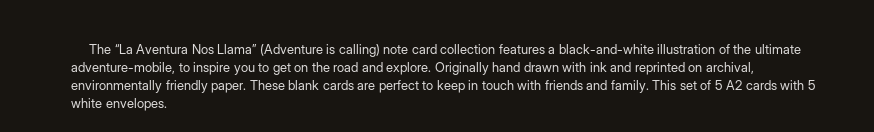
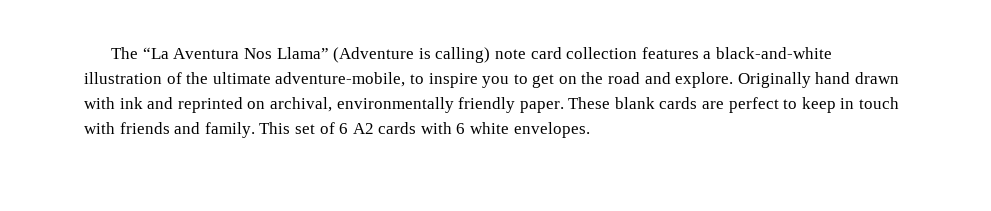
- This set of 5 A2 cards with 5 white envelopes.
+ This set of 6 A2 cards with 6 white envelopes.

